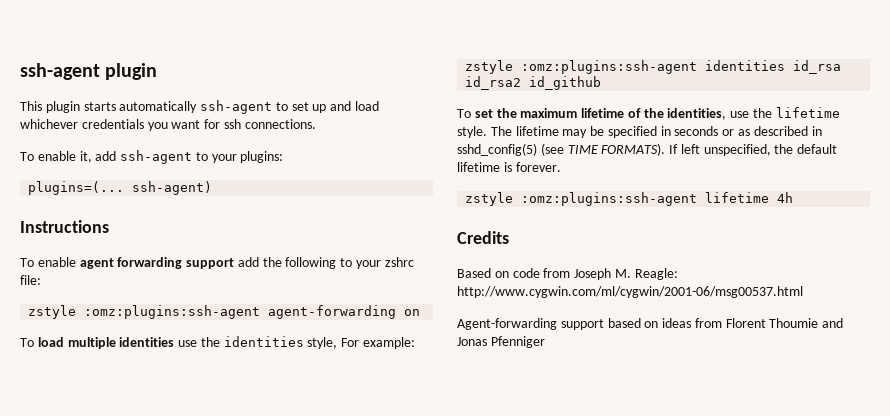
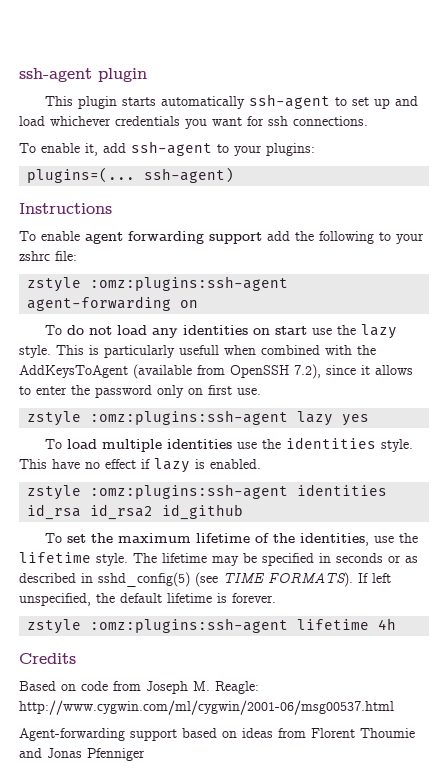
+ To do not load any identities on start use the lazy style. This is particularly usefull when combined with the AddKeysToAgent (available from OpenSSH 7.2), since it allows to enter the password only on first use.
+ zstyle :omz:plugins:ssh-agent lazy yes
- To load multiple identities use the identities style, For example:
+ To load multiple identities use the identities style. This have no effect if lazy is enabled.

